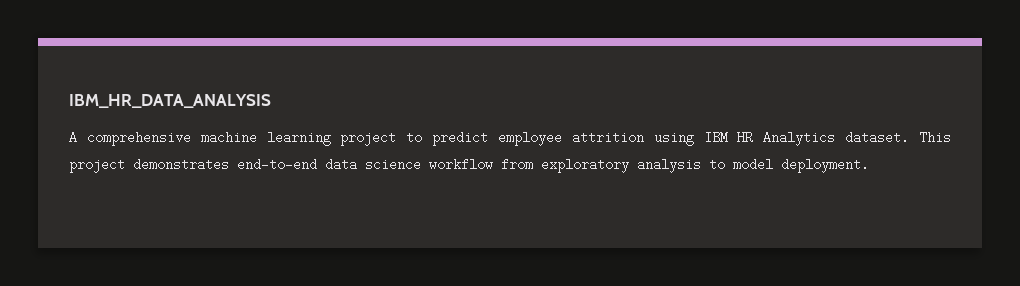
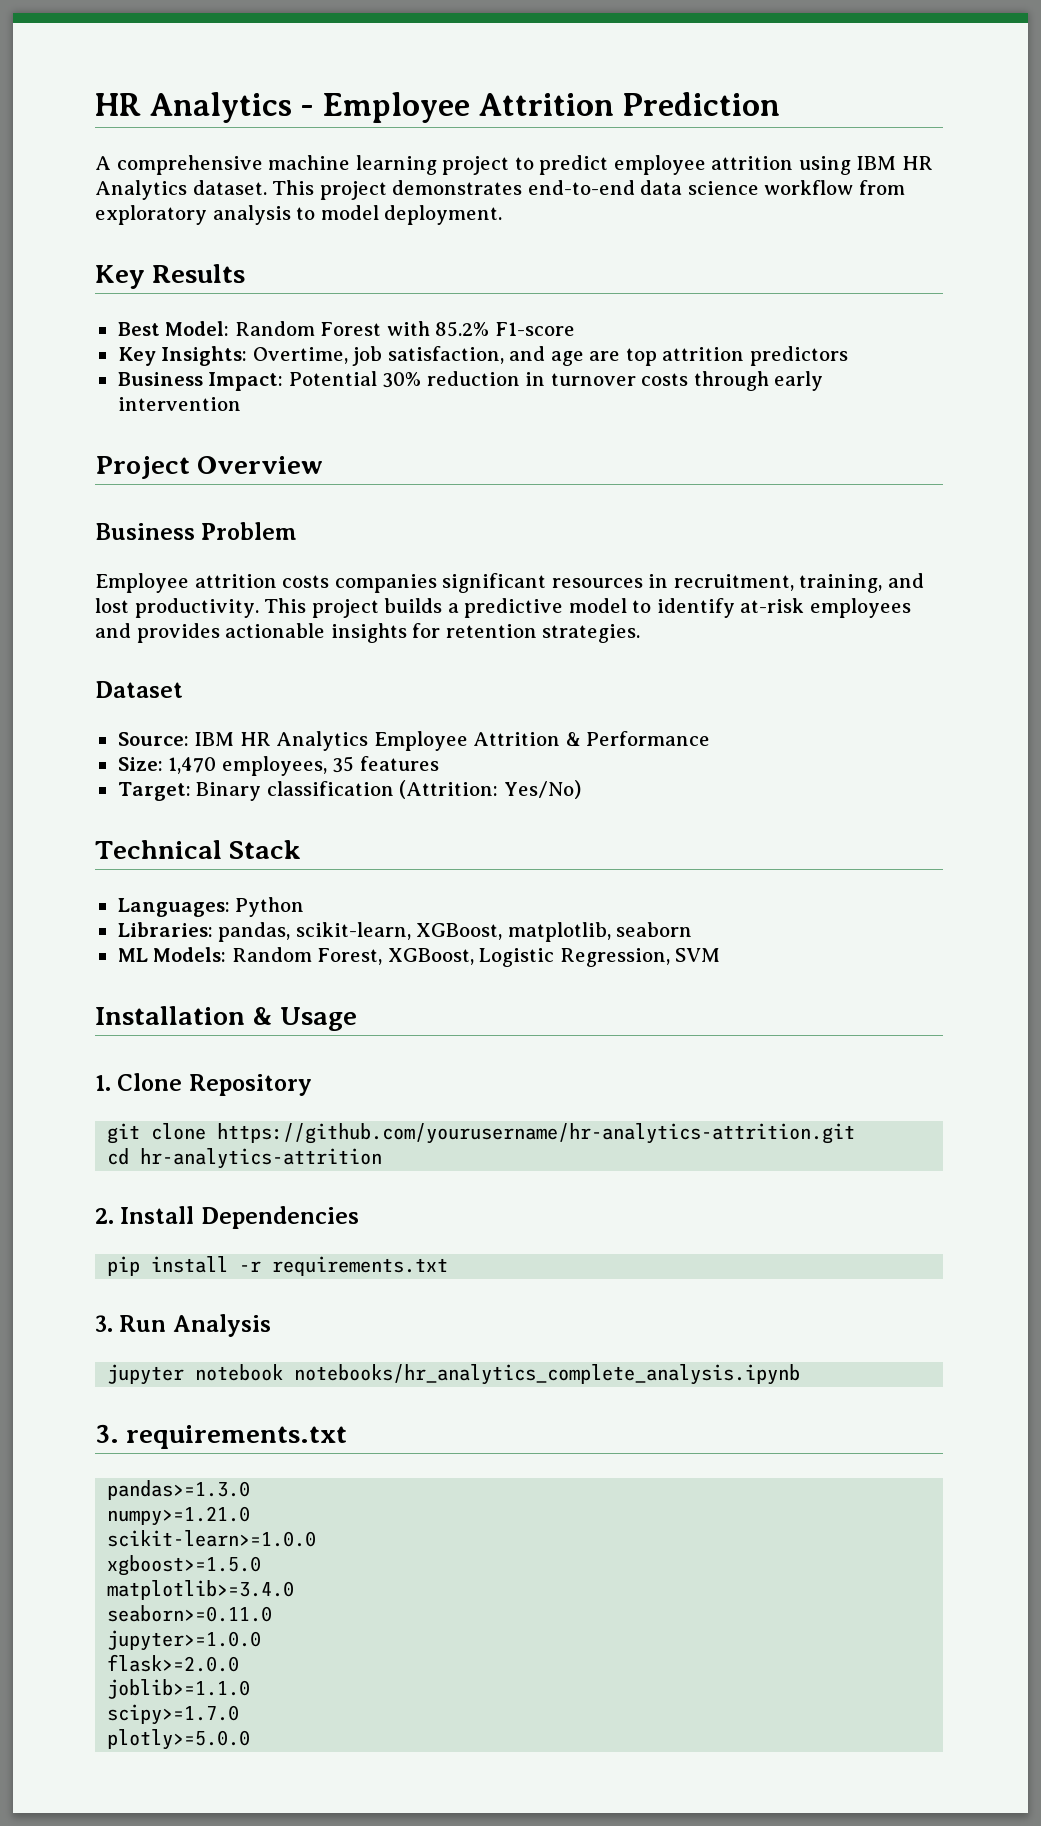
- IBM_HR_DATA_ANALYSIS
+ HR Analytics - Employee Attrition Prediction
+ Key Results
+ Best Model: Random Forest with 85.2% F1-score
+ Key Insights: Overtime, job satisfaction, and age are top attrition predictors
+ Business Impact: Potential 30% reduction in turnover costs through early intervention
+ Project Overview
+ Business Problem
+ Employee attrition costs companies significant resources in recruitment, training, and lost productivity. This project builds a predictive model to identify at-risk employees and provides actionable insights for retention strategies.
+ Dataset
+ Source: IBM HR Analytics Employee Attrition & Performance
+ Size: 1,470 employees, 35 features
+ Target: Binary classification (Attrition: Yes/No)
+ Technical Stack
+ Languages: Python
+ Libraries: pandas, scikit-learn, XGBoost, matplotlib, seaborn
+ ML Models: Random Forest, XGBoost, Logistic Regression, SVM
+ Installation & Usage
+ 1. Clone Repository
+ git clone https://github.com/yourusername/hr-analytics-attrition.git
+ cd hr-analytics-attrition
+ 2. Install Dependencies
+ pip install -r requirements.txt
+ 3. Run Analysis
+ jupyter notebook notebooks/hr_analytics_complete_analysis.ipynb
+ 3. requirements.txt
+ pandas>=1.3.0
+ numpy>=1.21.0
+ scikit-learn>=1.0.0
+ xgboost>=1.5.0
+ matplotlib>=3.4.0
+ seaborn>=0.11.0
+ jupyter>=1.0.0
+ flask>=2.0.0
+ joblib>=1.1.0
+ scipy>=1.7.0
+ plotly>=5.0.0

